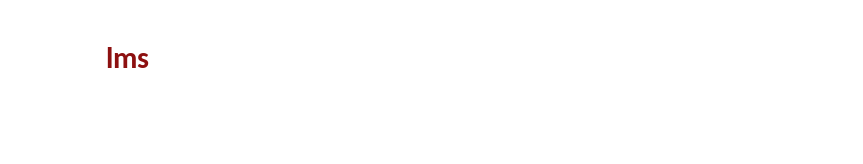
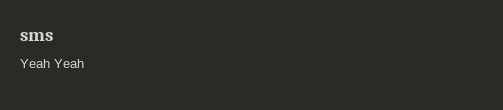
- lms
+ sms
+ Yeah Yeah

